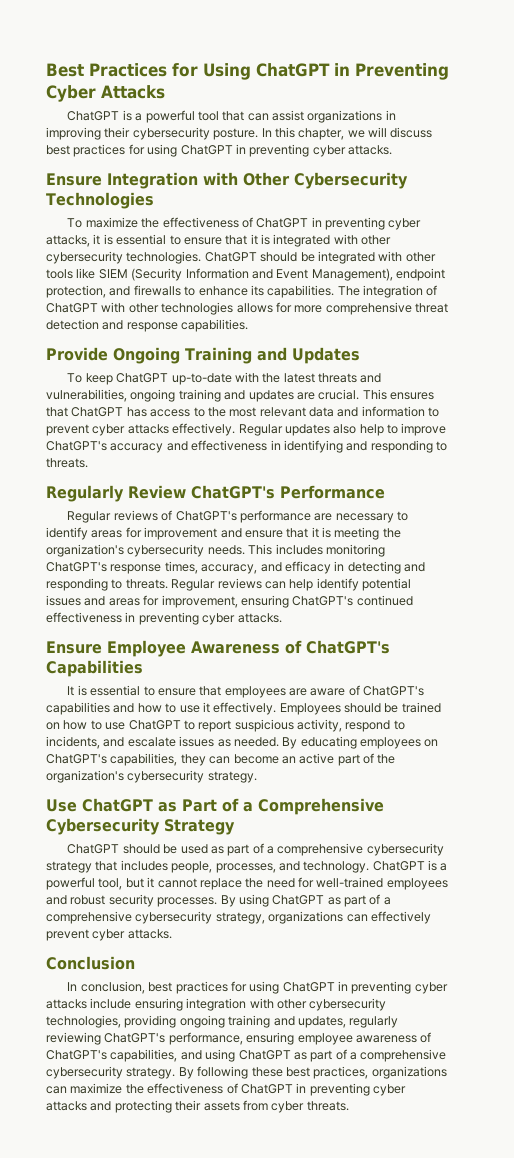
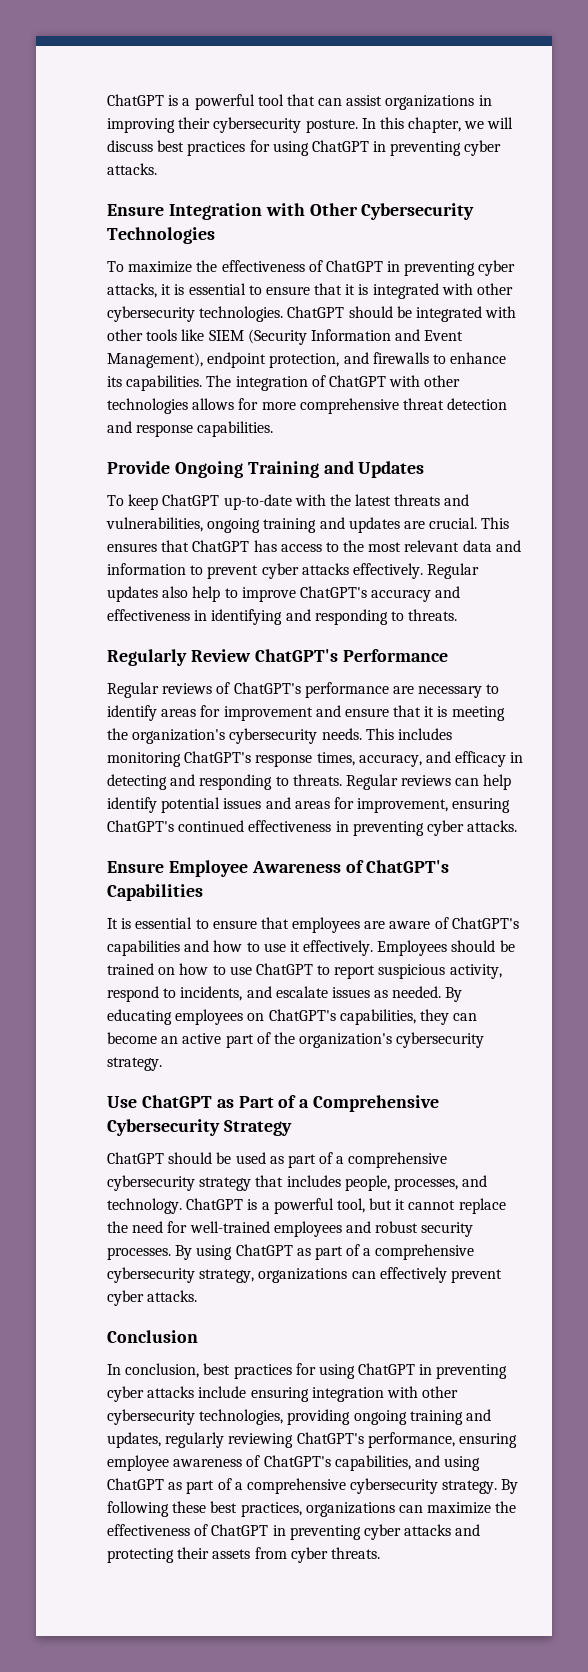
- Best Practices for Using ChatGPT in Preventing Cyber Attacks

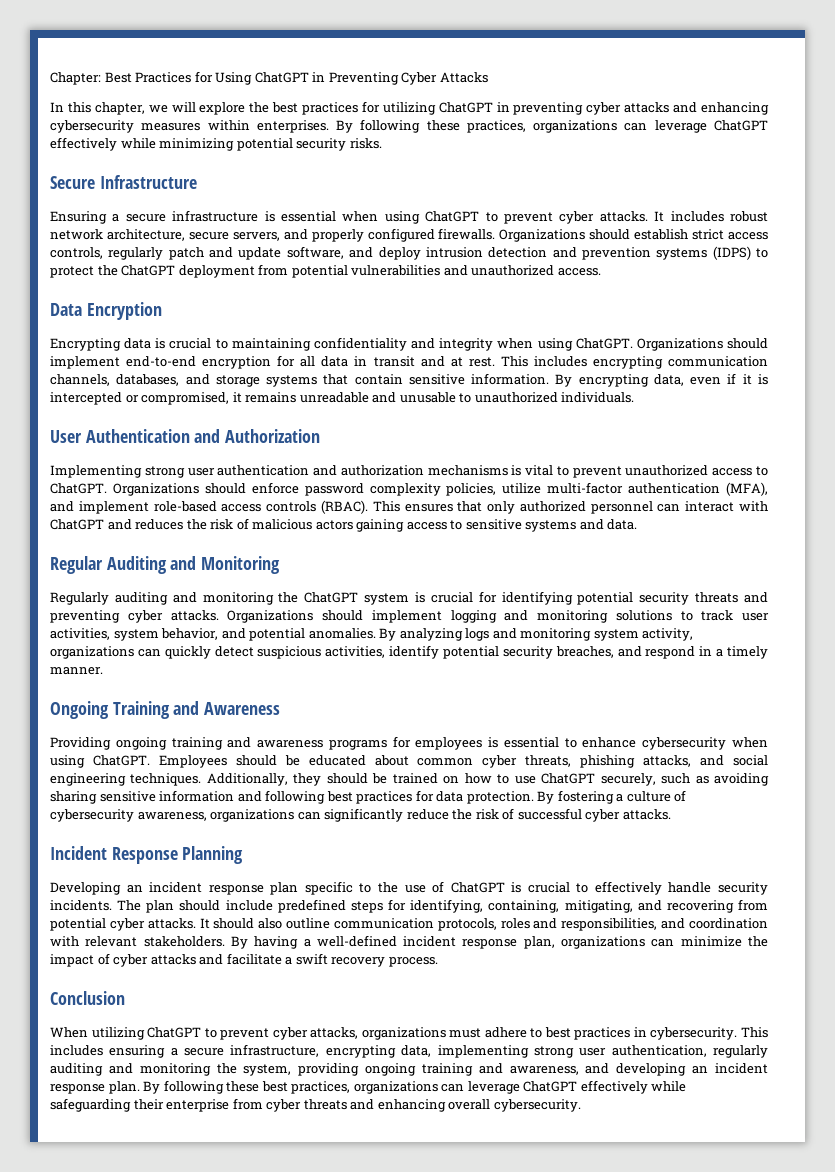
- ChatGPT is a powerful tool that can assist organizations in improving their cybersecurity posture. In this chapter, we will discuss best practices for using ChatGPT in preventing cyber attacks.
- Ensure Integration with Other Cybersecurity Technologies
- To maximize the effectiveness of ChatGPT in preventing cyber attacks, it is essential to ensure that it is integrated with other cybersecurity technologies. ChatGPT should be integrated with other tools like SIEM (Security Information and Event Management), endpoint protection, and firewalls to enhance its capabilities. The integration of ChatGPT with other technologies allows for more comprehensive threat detection and response capabilities.
- Provide Ongoing Training and Updates
- To keep ChatGPT up-to-date with the latest threats and vulnerabilities, ongoing training and updates are crucial. This ensures that ChatGPT has access to the most relevant data and information to prevent cyber attacks effectively. Regular updates also help to improve ChatGPT's accuracy and effectiveness in identifying and responding to threats.
- Regularly Review ChatGPT's Performance
- Regular reviews of ChatGPT's performance are necessary to identify areas for improvement and ensure that it is meeting the organization's cybersecurity needs. This includes monitoring ChatGPT's response times, accuracy, and efficacy in detecting and responding to threats. Regular reviews can help identify potential issues and areas for improvement, ensuring ChatGPT's continued effectiveness in preventing cyber attacks.
- Ensure Employee Awareness of ChatGPT's Capabilities
- It is essential to ensure that employees are aware of ChatGPT's capabilities and how to use it effectively. Employees should be trained on how to use ChatGPT to report suspicious activity, respond to incidents, and escalate issues as needed. By educating employees on ChatGPT's capabilities, they can become an active part of the organization's cybersecurity strategy.
- Use ChatGPT as Part of a Comprehensive Cybersecurity Strategy
- ChatGPT should be used as part of a comprehensive cybersecurity strategy that includes people, processes, and technology. ChatGPT is a powerful tool, but it cannot replace the need for well-trained employees and robust security processes. By using ChatGPT as part of a comprehensive cybersecurity strategy, organizations can effectively prevent cyber attacks.
+ Chapter: Best Practices for Using ChatGPT in Preventing Cyber Attacks
+ In this chapter, we will explore the best practices for utilizing ChatGPT in preventing cyber attacks and enhancing cybersecurity measures within enterprises. By following these practices, organizations can leverage ChatGPT effectively while minimizing potential security risks.
+ Secure Infrastructure
+ Ensuring a secure infrastructure is essential when using ChatGPT to prevent cyber attacks. It includes robust network architecture, secure servers, and properly configured firewalls. Organizations should establish strict access controls, regularly patch and update software, and deploy intrusion detection and prevention systems (IDPS) to protect the ChatGPT deployment from potential vulnerabilities and unauthorized access.
+ Data Encryption
+ Encrypting data is crucial to maintaining confidentiality and integrity when using ChatGPT. Organizations should implement end-to-end encryption for all data in transit and at rest. This includes encrypting communication channels, databases, and storage systems that contain sensitive information. By encrypting data, even if it is intercepted or compromised, it remains unreadable and unusable to unauthorized individuals.
+ User Authentication and Authorization
+ Implementing strong user authentication and authorization mechanisms is vital to prevent unauthorized access to ChatGPT. Organizations should enforce password complexity policies, utilize multi-factor authentication (MFA), and implement role-based access controls (RBAC). This ensures that only authorized personnel can interact with ChatGPT and reduces the risk of malicious actors gaining access to sensitive systems and data.
+ Regular Auditing and Monitoring
+ Regularly auditing and monitoring the ChatGPT system is crucial for identifying potential security threats and preventing cyber attacks. Organizations should implement logging and monitoring solutions to track user activities, system behavior, and potential anomalies. By analyzing logs and monitoring system activity, organizations can quickly detect suspicious activities, identify potential security breaches, and respond in a timely manner.
+ Ongoing Training and Awareness
+ Providing ongoing training and awareness programs for employees is essential to enhance cybersecurity when using ChatGPT. Employees should be educated about common cyber threats, phishing attacks, and social engineering techniques. Additionally, they should be trained on how to use ChatGPT securely, such as avoiding sharing sensitive information and following best practices for data protection. By fostering a culture of cybersecurity awareness, organizations can significantly reduce the risk of successful cyber attacks.
+ Incident Response Planning
+ Developing an incident response plan specific to the use of ChatGPT is crucial to effectively handle security incidents. The plan should include predefined steps for identifying, containing, mitigating, and recovering from potential cyber attacks. It should also outline communication protocols, roles and responsibilities, and coordination with relevant stakeholders. By having a well-defined incident response plan, organizations can minimize the impact of cyber attacks and facilitate a swift recovery process.
  Conclusion
- In conclusion, best practices for using ChatGPT in preventing cyber attacks include ensuring integration with other cybersecurity technologies, providing ongoing training and updates, regularly reviewing ChatGPT's performance, ensuring employee awareness of ChatGPT's capabilities, and using ChatGPT as part of a comprehensive cybersecurity strategy.
+ When utilizing ChatGPT to prevent cyber attacks, organizations must adhere to best practices in cybersecurity. This includes ensuring a secure infrastructure, encrypting data, implementing strong user authentication, regularly auditing and monitoring the system, providing ongoing training and awareness, and developing an incident response plan.
- By following these best practices, organizations can maximize the effectiveness of ChatGPT in preventing cyber attacks and protecting their assets from cyber threats.
+ By following these best practices, organizations can leverage ChatGPT effectively while safeguarding their enterprise from cyber threats and enhancing overall cybersecurity.

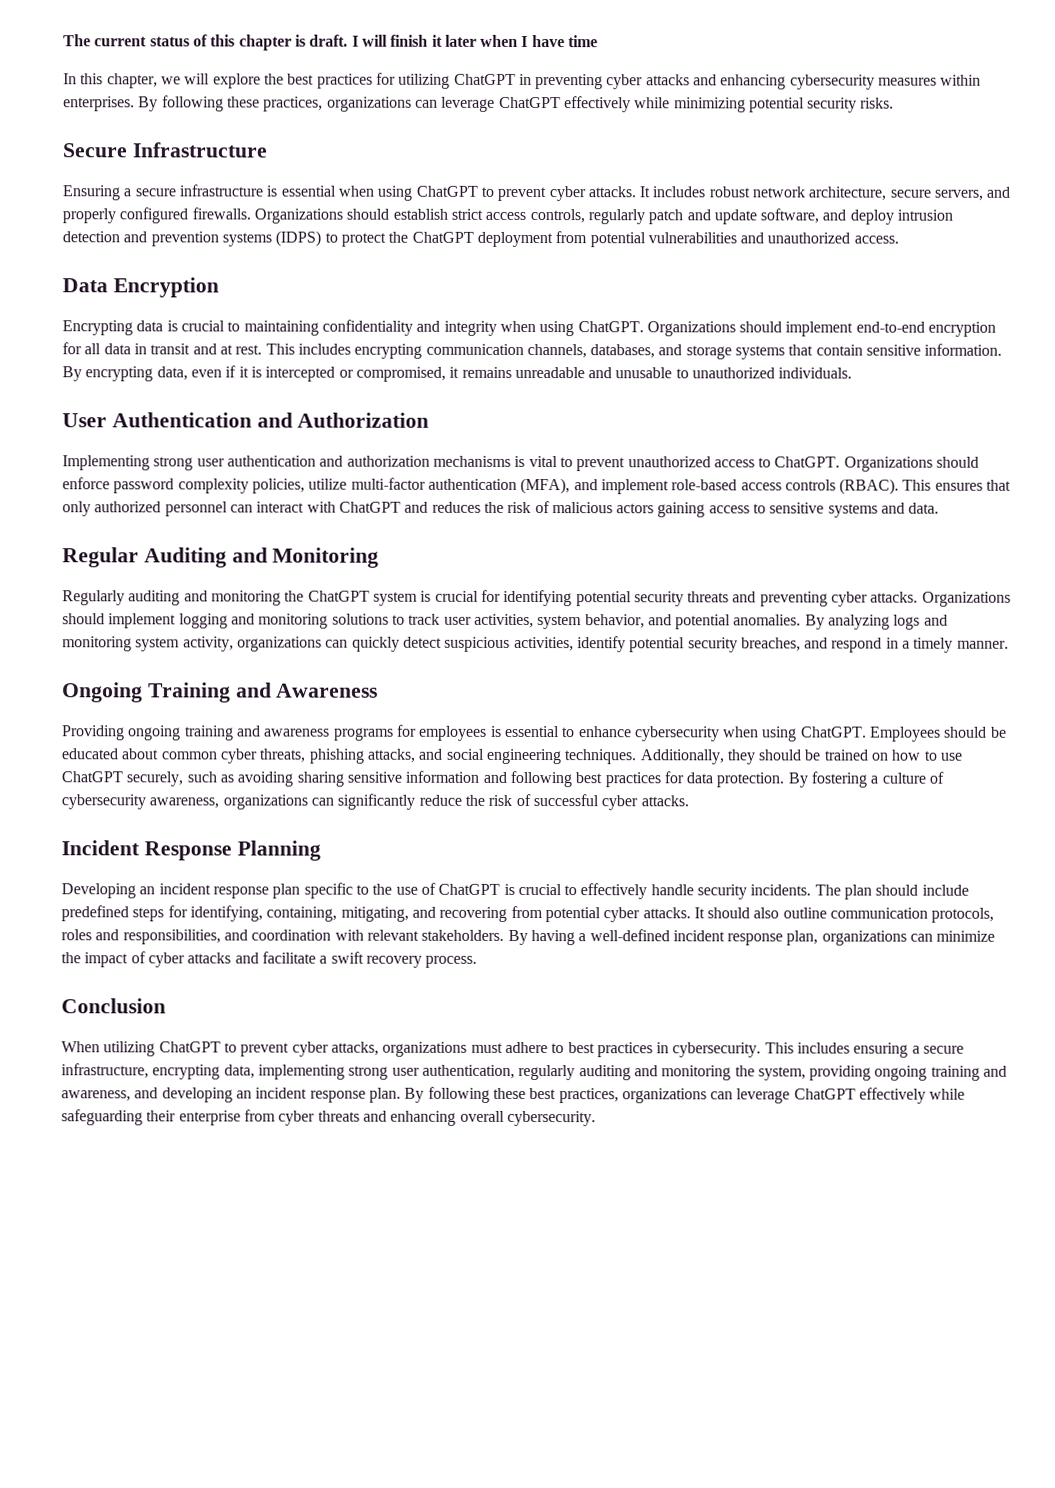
- Chapter: Best Practices for Using ChatGPT in Preventing Cyber Attacks
+ The current status of this chapter is draft. I will finish it later when I have time

